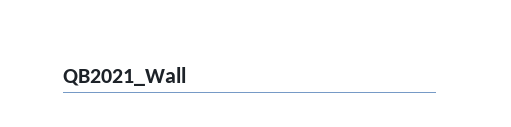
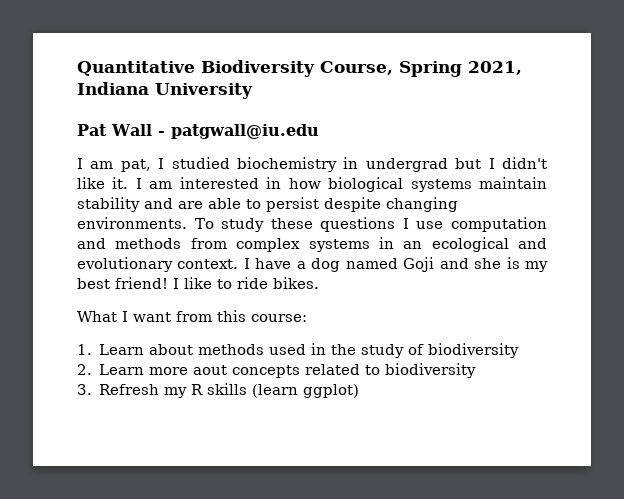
- QB2021_Wall
+ Quantitative Biodiversity Course, Spring 2021, Indiana University
+ Pat Wall - patgwall@iu.edu
+ I am pat, I studied biochemistry in undergrad but I didn't like it. I am interested in how biological systems maintain stability and are able to persist despite changing environments. To study these questions I use computation and methods from complex systems in an ecological and evolutionary context. I have a dog named Goji and she is my best friend! I like to ride bikes.
+ What I want from this course:
+ 1. Learn about methods used in the study of biodiversity
+ 2. Learn more aout concepts related to biodiversity
+ 3. Refresh my R skills (learn ggplot)

